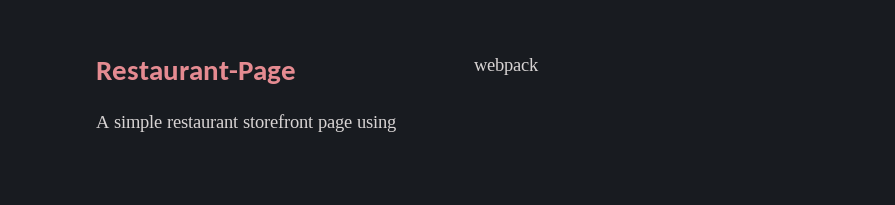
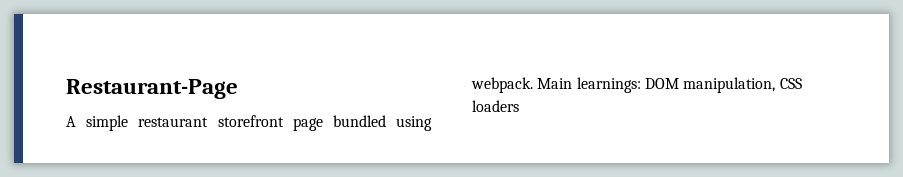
- A simple restaurant storefront page using webpack
+ A simple restaurant storefront page bundled using webpack. Main learnings: DOM manipulation, CSS loaders

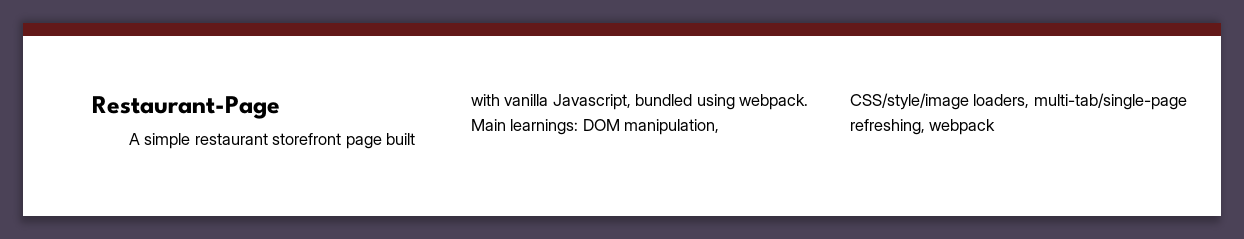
- A simple restaurant storefront page bundled using webpack.
+ A simple restaurant storefront page built with vanilla Javascript, bundled using webpack.
- Main learnings: DOM manipulation, CSS loaders
+ Main learnings: DOM manipulation, CSS/style/image loaders, multi-tab/single-page refreshing, webpack

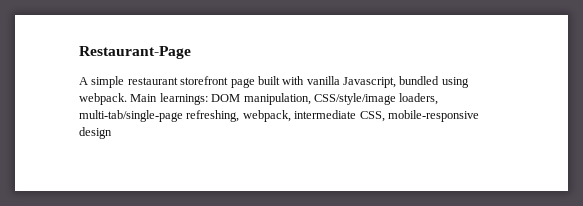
- Main learnings: DOM manipulation, CSS/style/image loaders, multi-tab/single-page refreshing, webpack
+ Main learnings: DOM manipulation, CSS/style/image loaders, multi-tab/single-page refreshing, webpack, intermediate CSS, mobile-responsive design

